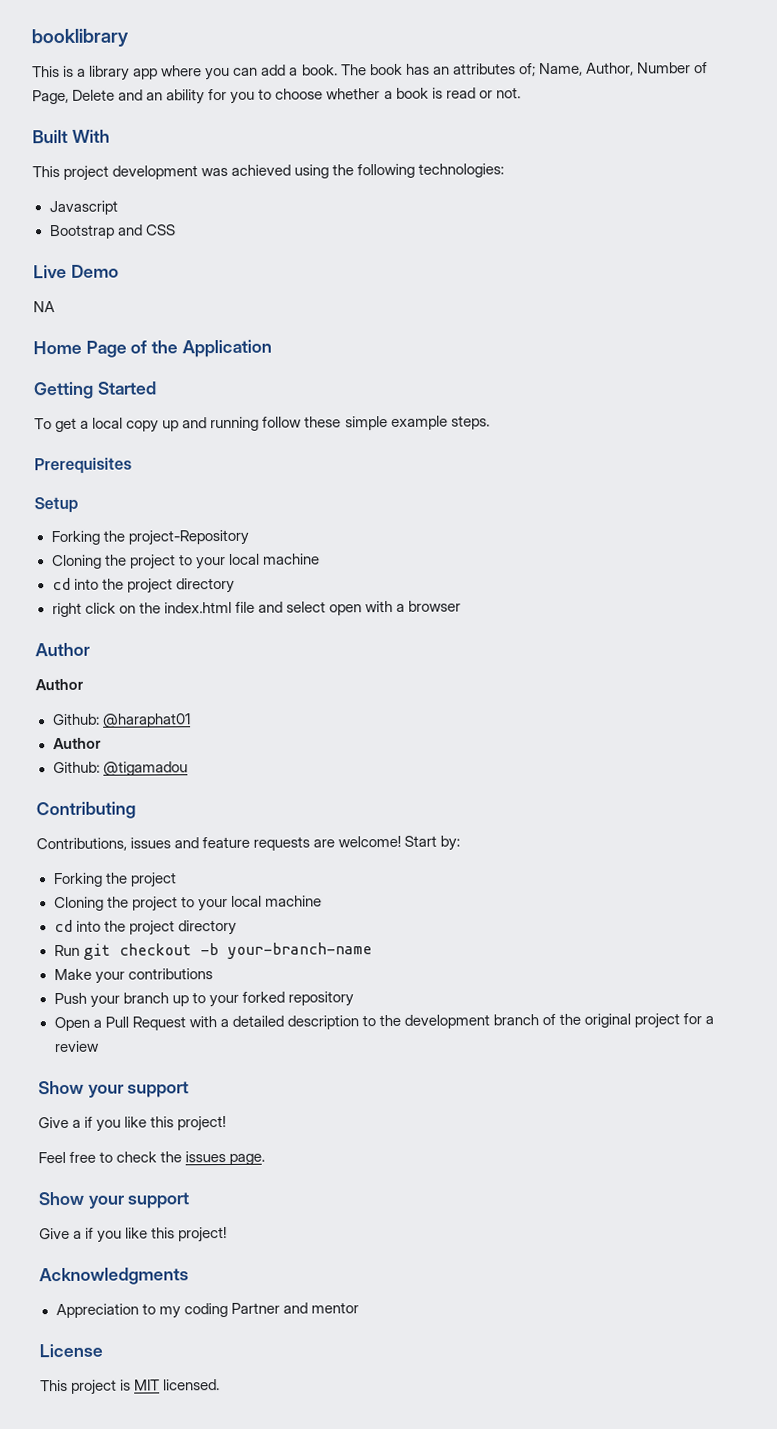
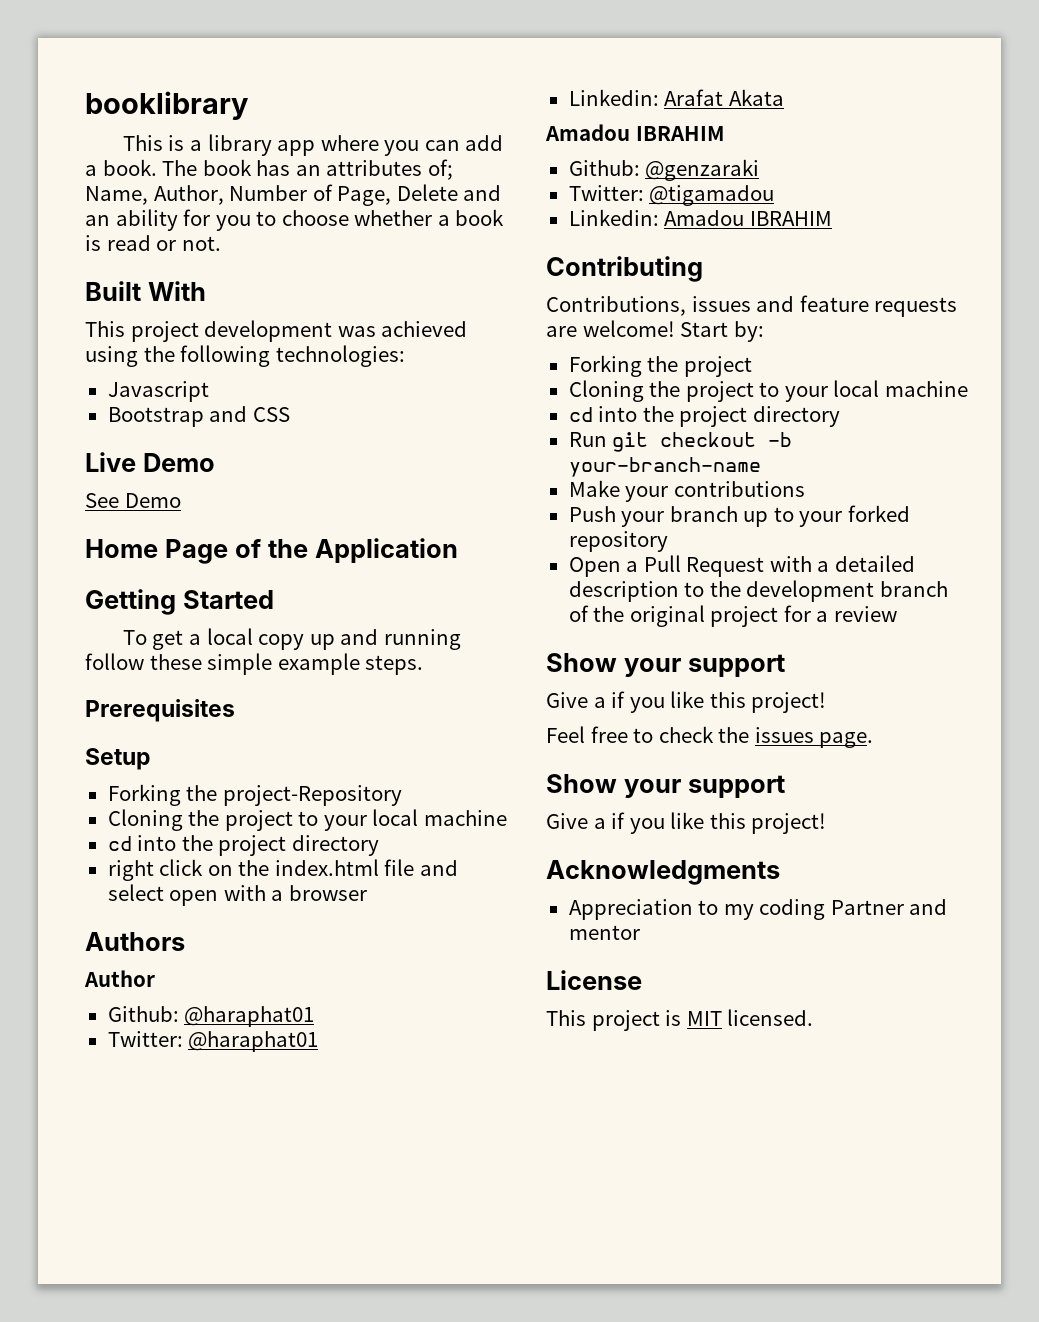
- NA
+ See Demo
  right click on the index.html file and select open with a browser
- Author
+ Authors
  Github: @haraphat01
- Author
- Github: @tigamadou
+ Twitter: @haraphat01
+ Linkedin: Arafat Akata
+ Amadou IBRAHIM
+ Github: @genzaraki
+ Twitter: @tigamadou
+ Linkedin: Amadou IBRAHIM

